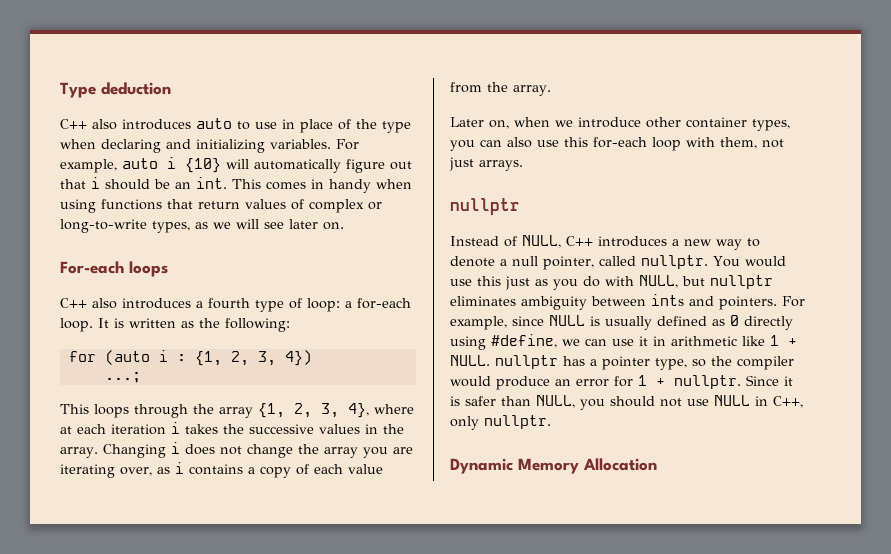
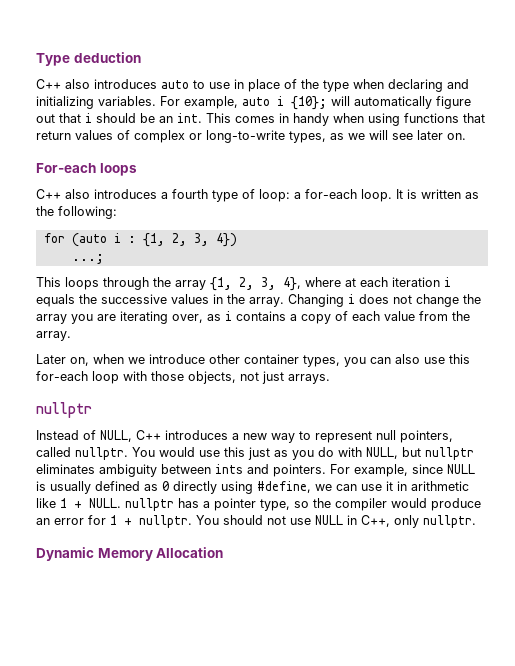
- For example, auto i {10} will automatically figure out that i should be an int.
+ For example, auto i {10}; will automatically figure out that i should be an int.
- This loops through the array {1, 2, 3, 4}, where at each iteration i takes the successive values in the array.
+ This loops through the array {1, 2, 3, 4}, where at each iteration i equals the successive values in the array.
- Later on, when we introduce other container types, you can also use this for-each loop with them, not just arrays.
+ Later on, when we introduce other container types, you can also use this for-each loop with those objects, not just arrays.
- Instead of NULL, C++ introduces a new way to denote a null pointer, called nullptr.
+ Instead of NULL, C++ introduces a new way to represent null pointers, called nullptr.
- Since it is safer than NULL, you should not use NULL in C++, only nullptr.
+ You should not use NULL in C++, only nullptr.

